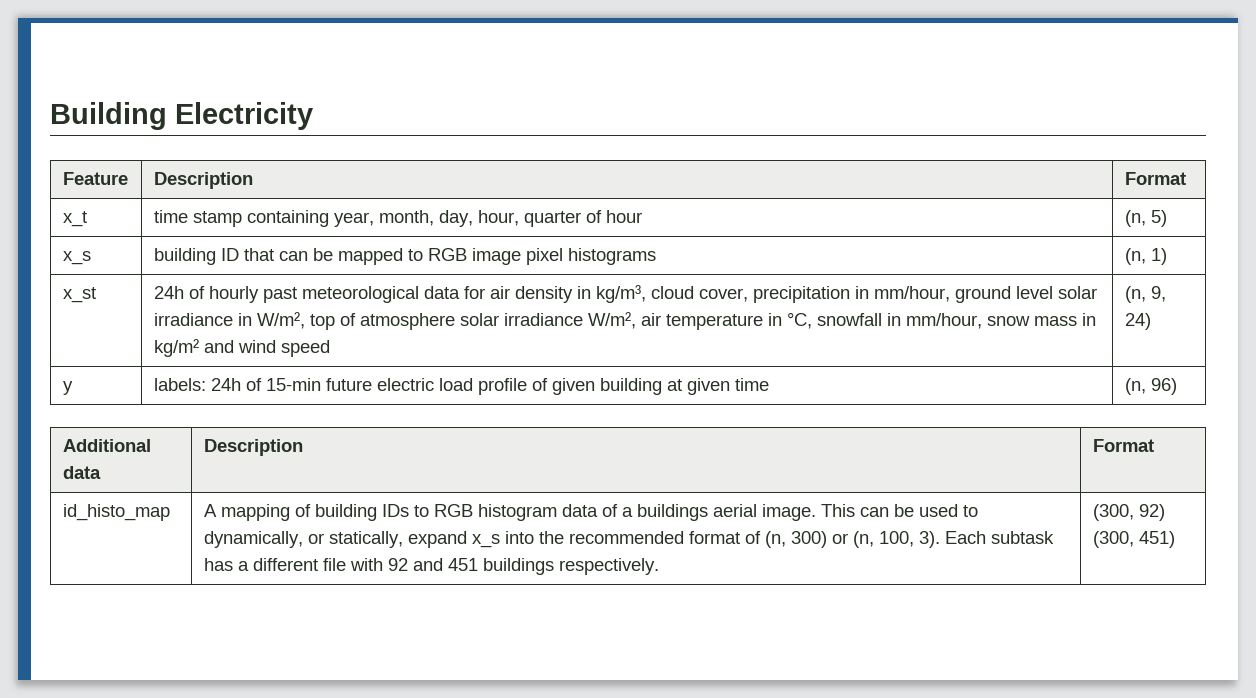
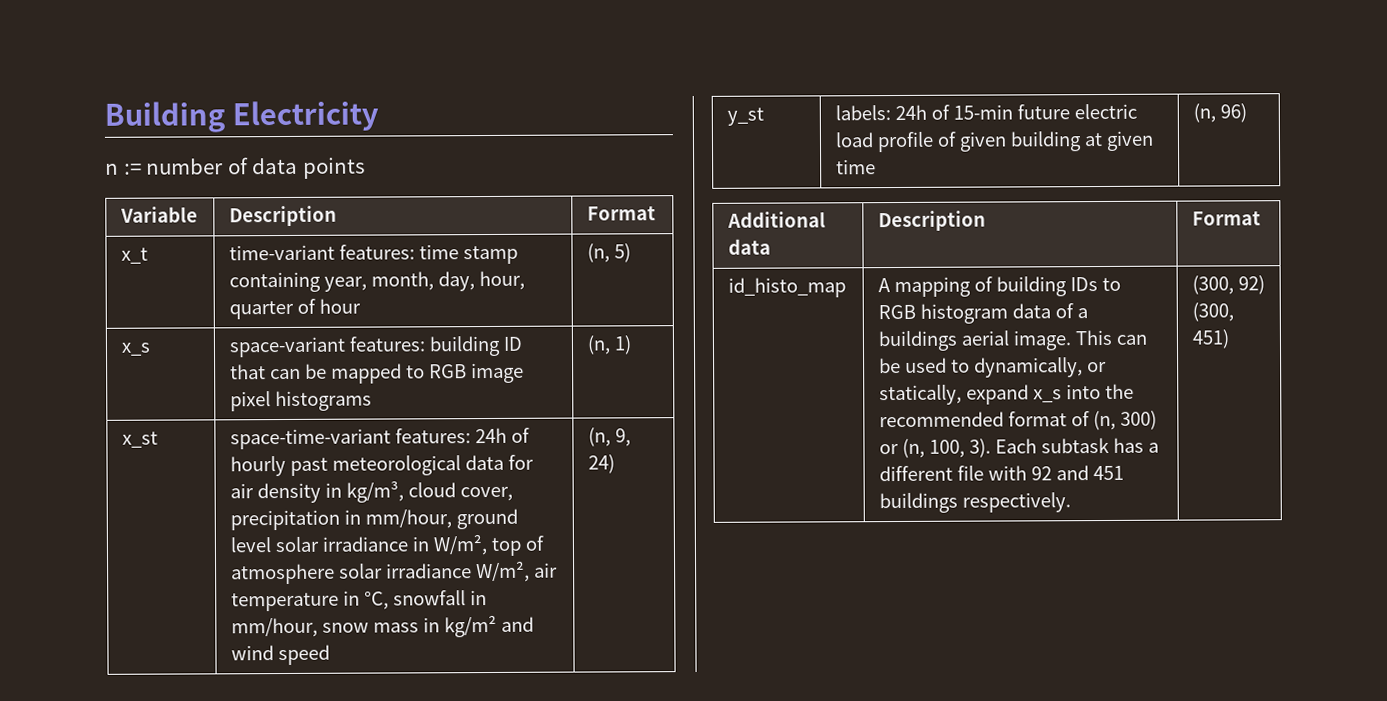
- Feature | Description | Format
+ n := number of data points
+ Variable | Description | Format
- x_t | time stamp containing year, month, day, hour, quarter of hour | (n, 5)
+ x_t | time-variant features: time stamp containing year, month, day, hour, quarter of hour | (n, 5)
- x_s | building ID that can be mapped to RGB image pixel histograms | (n, 1)
+ x_s | space-variant features: building ID that can be mapped to RGB image pixel histograms | (n, 1)
- 24h of hourly past meteorological data for air density in kg/m³, cloud cover, precipitation in mm/hour, ground level solar irradiance in W/m², top of atmosphere solar irradiance W/m², air temperature in °C, snowfall in mm/hour, snow mass in kg/m² and wind speed
+ space-time-variant features: 24h of hourly past meteorological data for air density in kg/m³, cloud cover, precipitation in mm/hour, ground level solar irradiance in W/m², top of atmosphere solar irradiance W/m², air temperature in °C, snowfall in mm/hour, snow mass in kg/m² and wind speed
- y | labels: 24h of 15-min future electric load profile of given building at given time | (n, 96)
+ y_st | labels: 24h of 15-min future electric load profile of given building at given time | (n, 96)

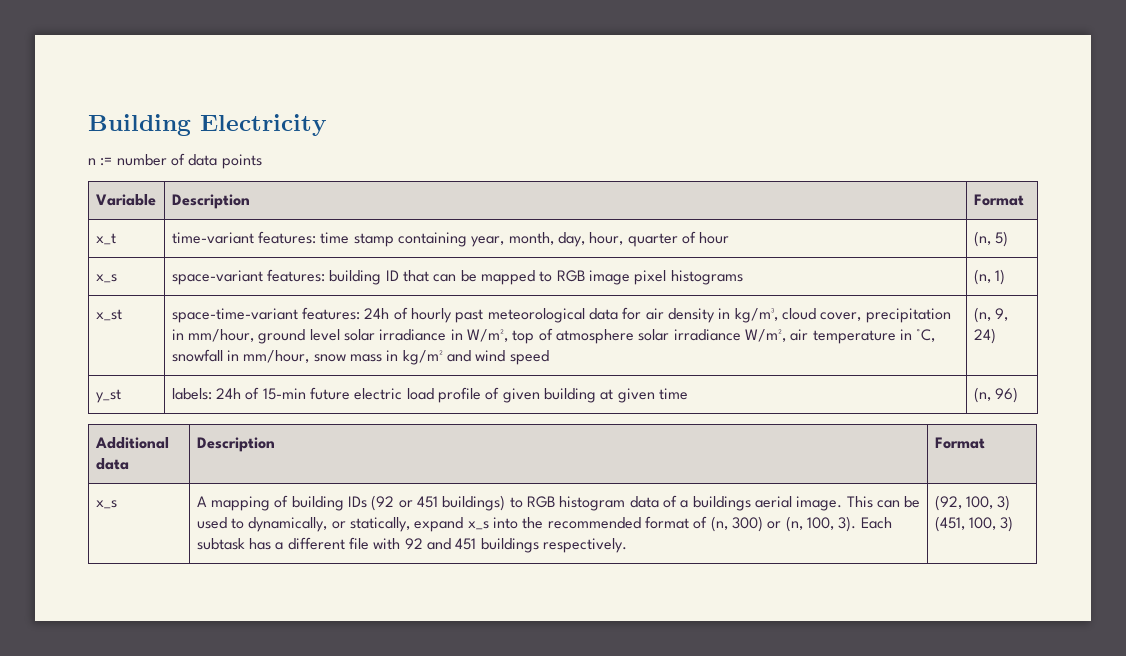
  Additional data | Description | Format
- id_histo_map
+ x_s
- A mapping of building IDs to RGB histogram data of a buildings aerial image.
+ A mapping of building IDs (92 or 451 buildings) to RGB histogram data of a buildings aerial image.
- (300, 92) (300, 451)
+ (92, 100, 3) (451, 100, 3)

